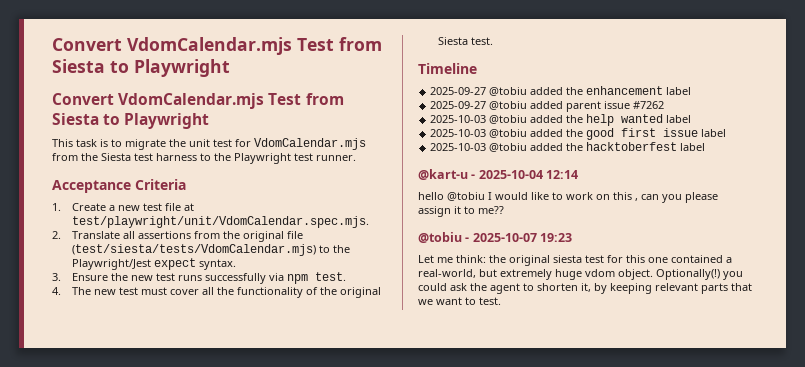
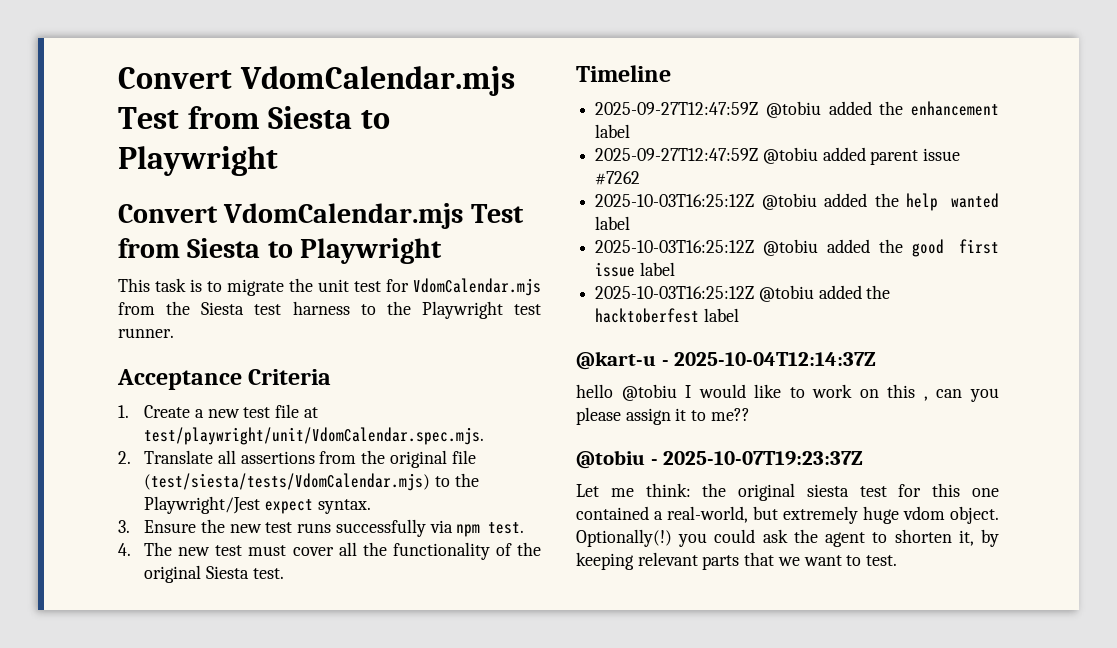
- 2025-09-27 @tobiu added the enhancement label
+ 2025-09-27T12:47:59Z @tobiu added the enhancement label
- 2025-09-27 @tobiu added parent issue #7262
+ 2025-09-27T12:47:59Z @tobiu added parent issue #7262
- 2025-10-03 @tobiu added the help wanted label
+ 2025-10-03T16:25:12Z @tobiu added the help wanted label
- 2025-10-03 @tobiu added the good first issue label
+ 2025-10-03T16:25:12Z @tobiu added the good first issue label
- 2025-10-03 @tobiu added the hacktoberfest label
+ 2025-10-03T16:25:12Z @tobiu added the hacktoberfest label
- @kart-u - 2025-10-04 12:14
+ @kart-u - 2025-10-04T12:14:37Z
- @tobiu - 2025-10-07 19:23
+ @tobiu - 2025-10-07T19:23:37Z

